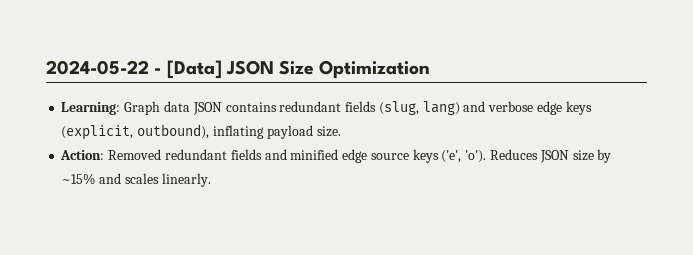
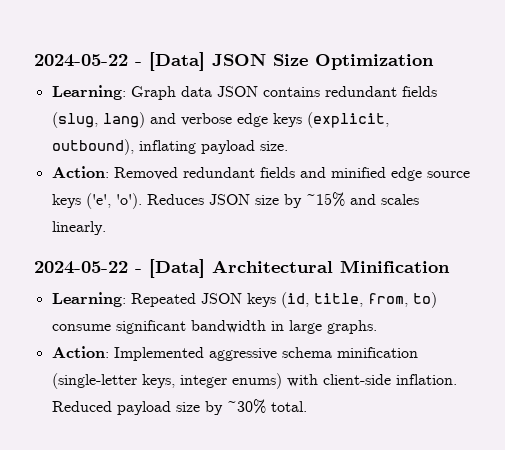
+ 2024-05-22 - [Data] Architectural Minification
+ Learning: Repeated JSON keys (id, title, from, to) consume significant bandwidth in large graphs.
+ Action: Implemented aggressive schema minification (single-letter keys, integer enums) with client-side inflation. Reduced payload size by ~30% total.

